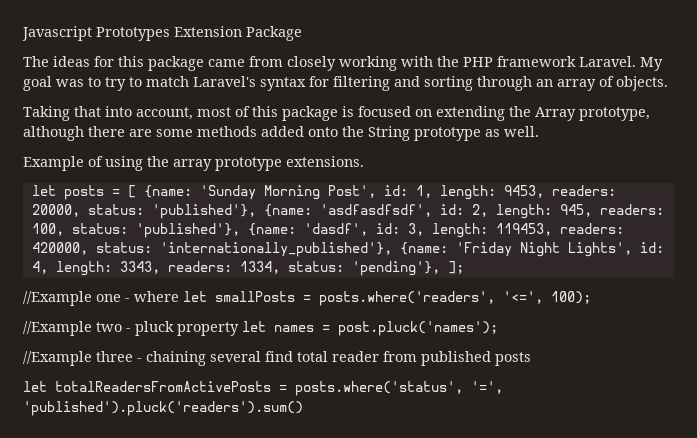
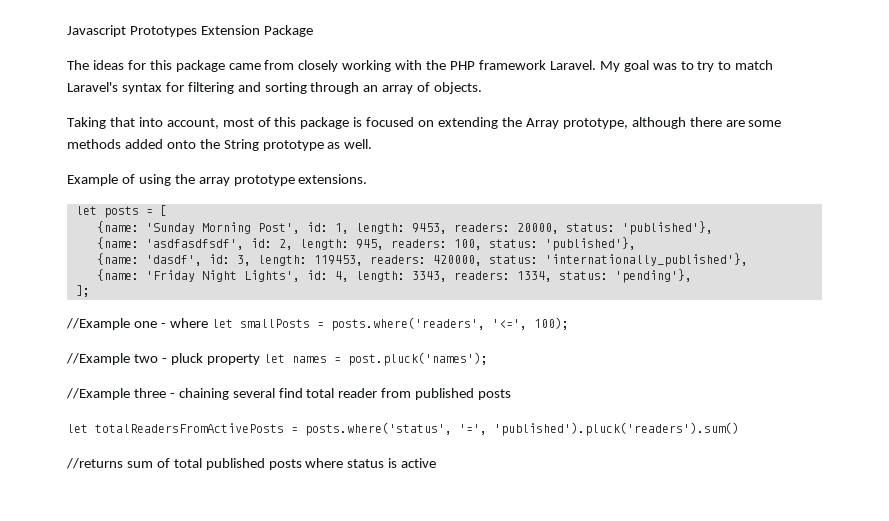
- let posts = [ {name: 'Sunday Morning Post', id: 1, length: 9453, readers: 20000, status: 'published'}, {name: 'asdfasdfsdf', id: 2, length: 945, readers: 100, status: 'published'}, {name: 'dasdf', id: 3, length: 119453, readers: 420000, status: 'internationally_published'}, {name: 'Friday Night Lights', id: 4, length: 3343, readers: 1334, status: 'pending'}, ];
+ let posts = [
+ {name: 'Sunday Morning Post', id: 1, length: 9453, readers: 20000, status: 'published'},
+ {name: 'asdfasdfsdf', id: 2, length: 945, readers: 100, status: 'published'},
+ {name: 'dasdf', id: 3, length: 119453, readers: 420000, status: 'internationally_published'},
+ {name: 'Friday Night Lights', id: 4, length: 3343, readers: 1334, status: 'pending'},
+ ];
+ //returns sum of total published posts where status is active

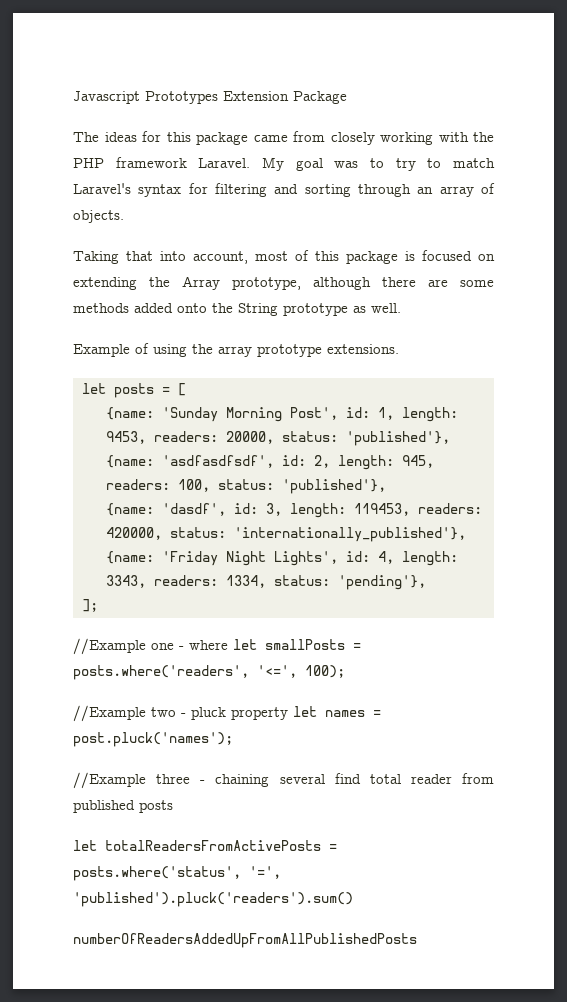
- //returns sum of total published posts where status is active
+ numberOfReadersAddedUpFromAllPublishedPosts

